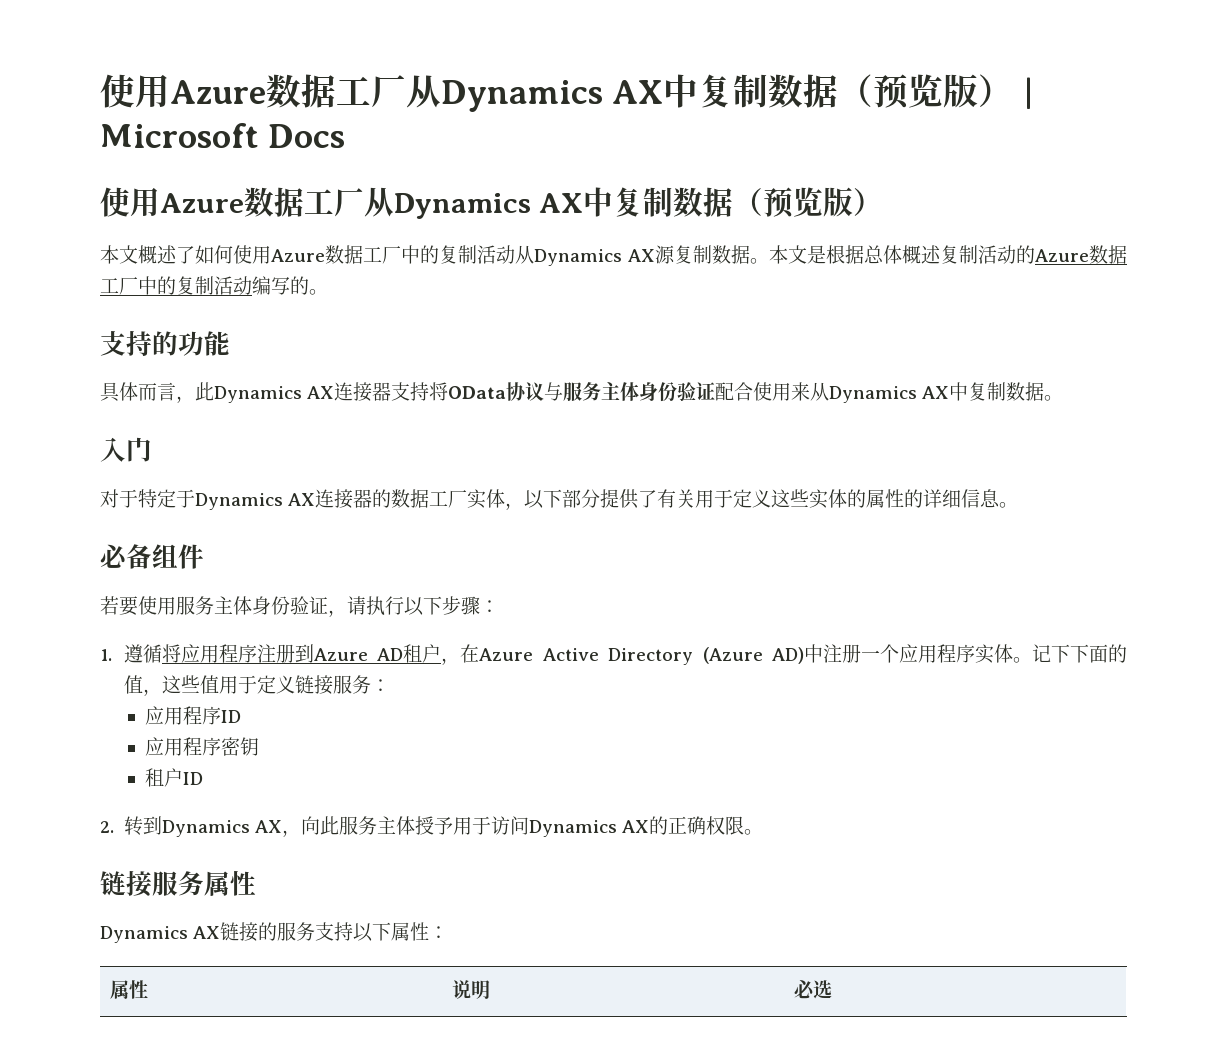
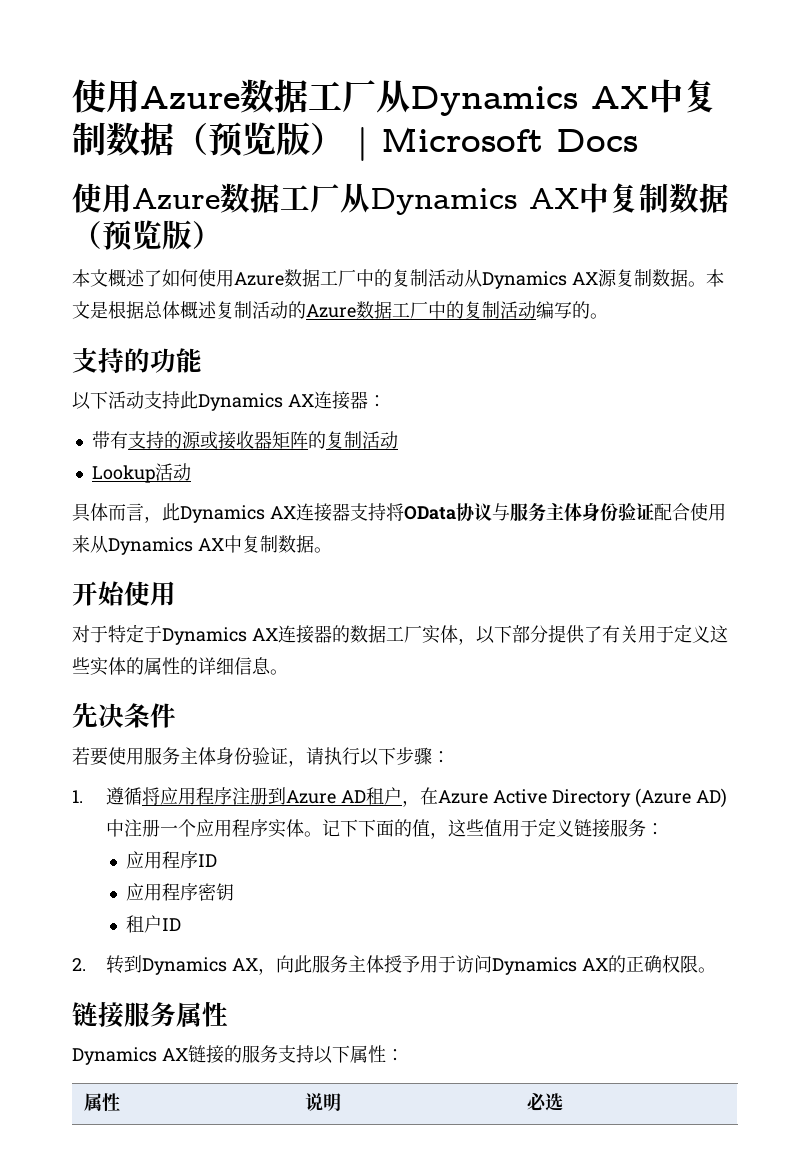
+ 以下活动支持此Dynamics AX连接器：
+ 带有支持的源或接收器矩阵的复制活动
+ Lookup活动
- 入门
+ 开始使用
- 必备组件
+ 先决条件

